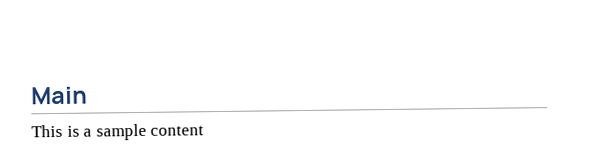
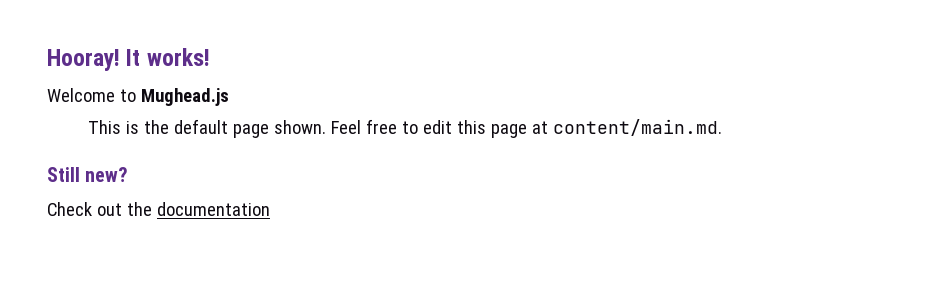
- Main
- This is a sample content
+ Hooray! It works!
+ Welcome to Mughead.js
+ This is the default page shown. Feel free to edit this page at content/main.md.
+ Still new?
+ Check out the documentation

